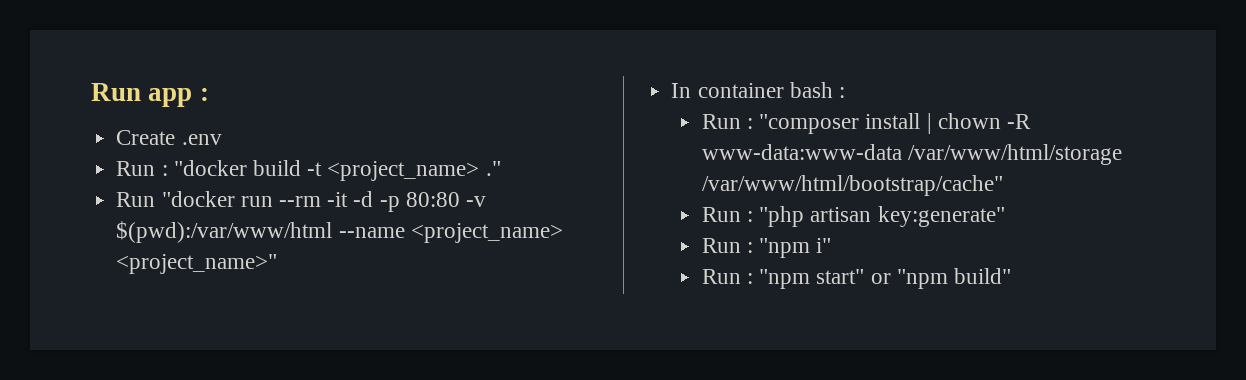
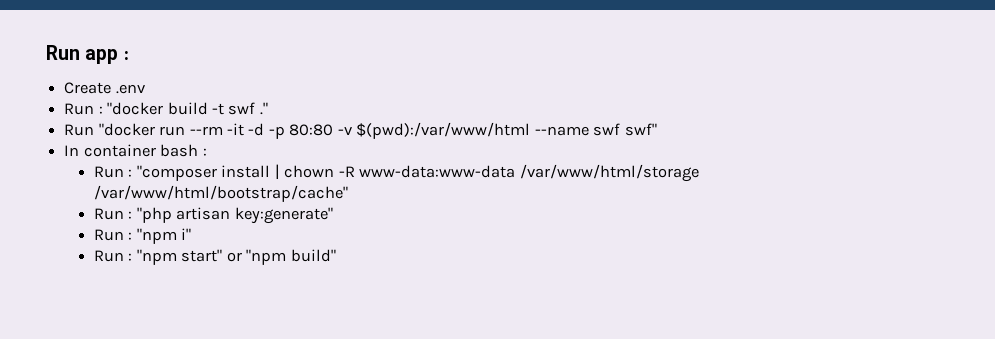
- Run : "docker build -t <project_name> ."
+ Run : "docker build -t swf ."
- Run "docker run --rm -it -d -p 80:80 -v $(pwd):/var/www/html --name <project_name> <project_name>"
+ Run "docker run --rm -it -d -p 80:80 -v $(pwd):/var/www/html --name swf swf"

